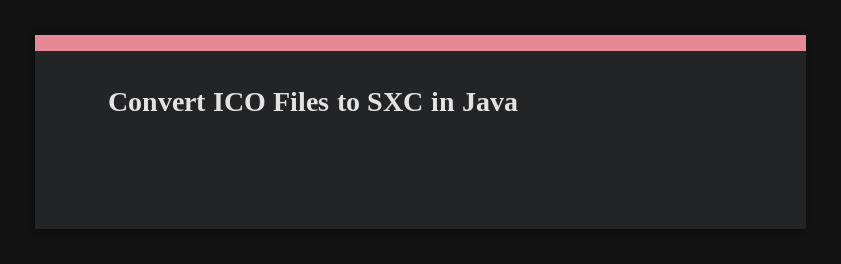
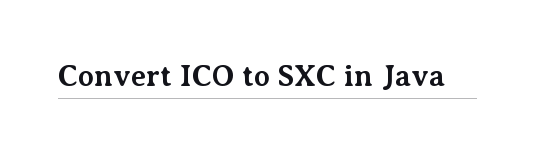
- Convert ICO Files to SXC in Java
+ Convert ICO to SXC in Java

